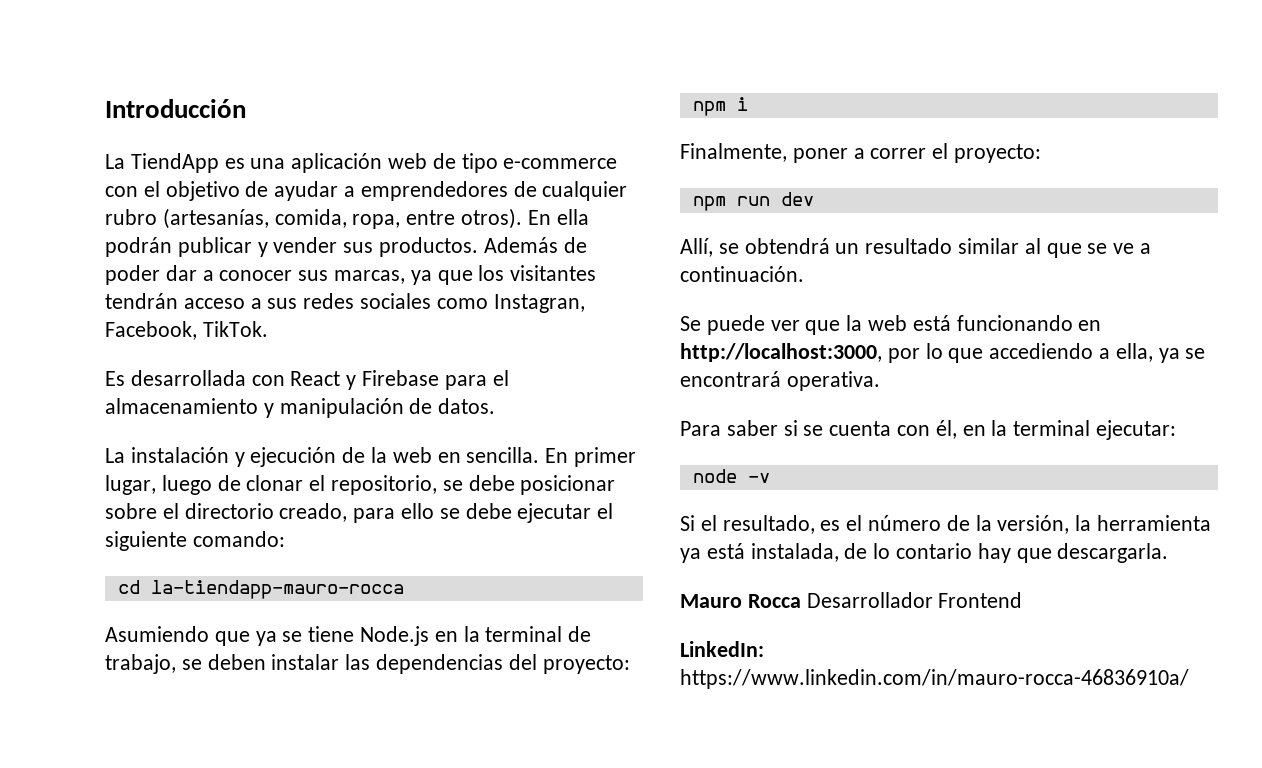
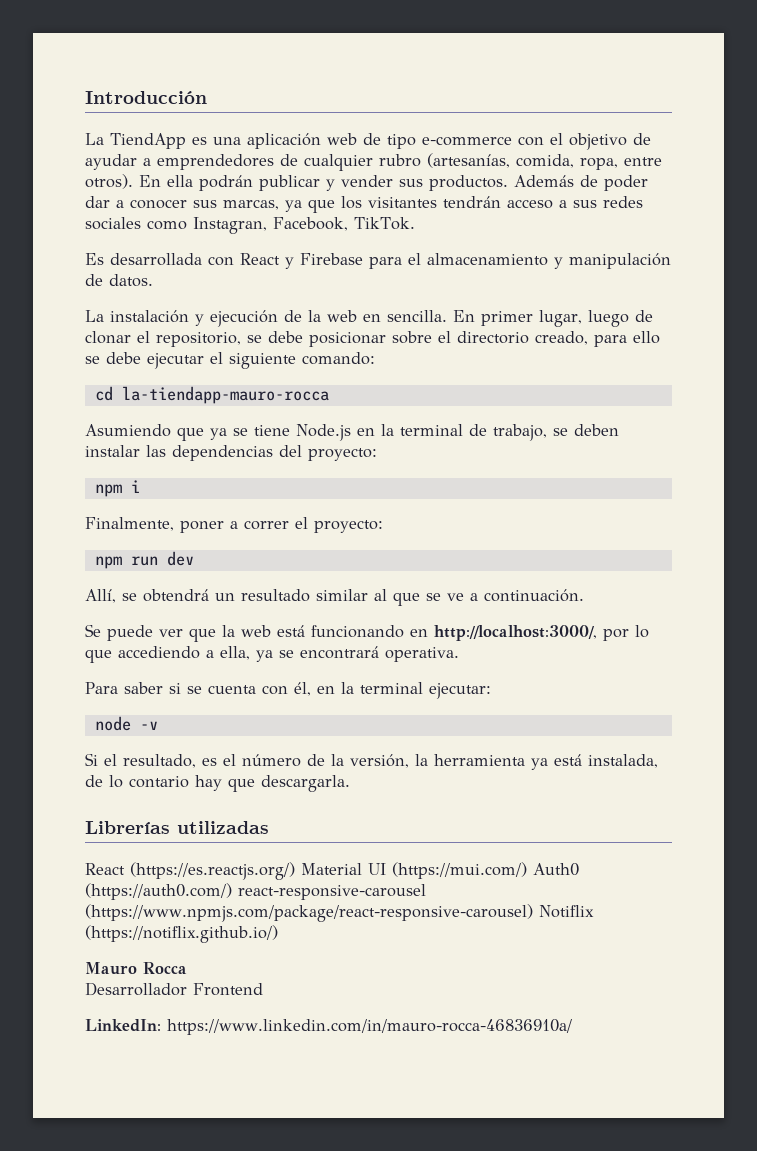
- Se puede ver que la web está funcionando en http://localhost:3000, por lo que accediendo a ella, ya se encontrará operativa.
+ Se puede ver que la web está funcionando en http://localhost:3000/, por lo que accediendo a ella, ya se encontrará operativa.
+ Librerías utilizadas
+ React (https://es.reactjs.org/) Material UI (https://mui.com/) Auth0 (https://auth0.com/) react-responsive-carousel (https://www.npmjs.com/package/react-responsive-carousel) Notiflix (https://notiflix.github.io/)
- Mauro Rocca Desarrollador Frontend
+ Mauro Rocca
+ Desarrollador Frontend

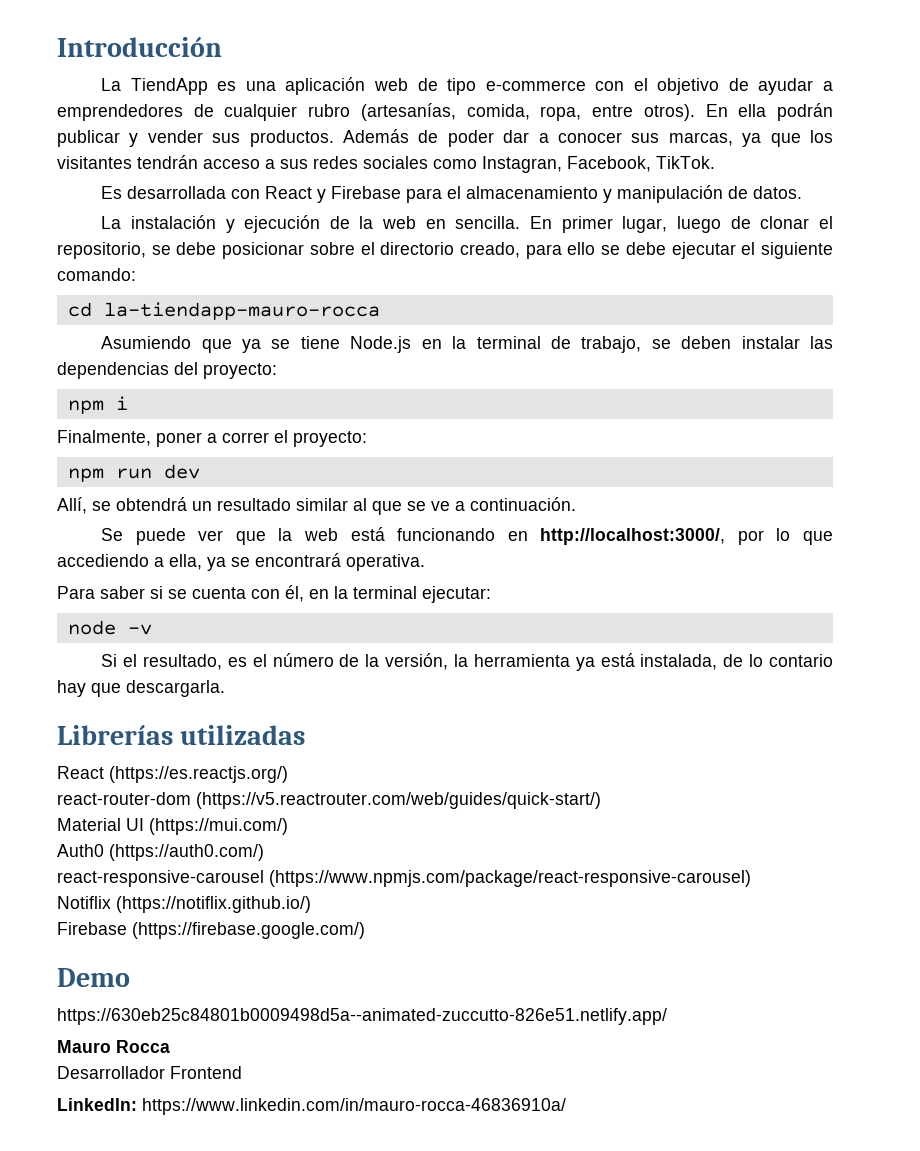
- React (https://es.reactjs.org/) Material UI (https://mui.com/) Auth0 (https://auth0.com/) react-responsive-carousel (https://www.npmjs.com/package/react-responsive-carousel) Notiflix (https://notiflix.github.io/)
+ React (https://es.reactjs.org/)
+ react-router-dom (https://v5.reactrouter.com/web/guides/quick-start/)
+ Material UI (https://mui.com/)
+ Auth0 (https://auth0.com/)
+ react-responsive-carousel (https://www.npmjs.com/package/react-responsive-carousel)
+ Notiflix (https://notiflix.github.io/)
+ Firebase (https://firebase.google.com/)
+ Demo
+ https://630eb25c84801b0009498d5a--animated-zuccutto-826e51.netlify.app/

